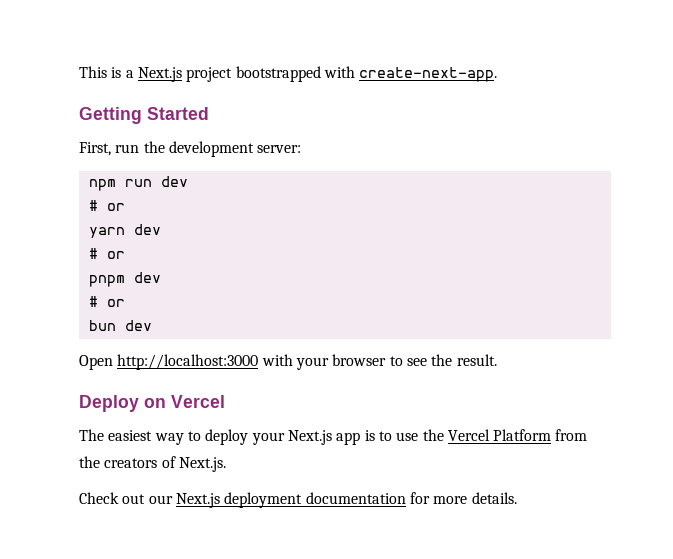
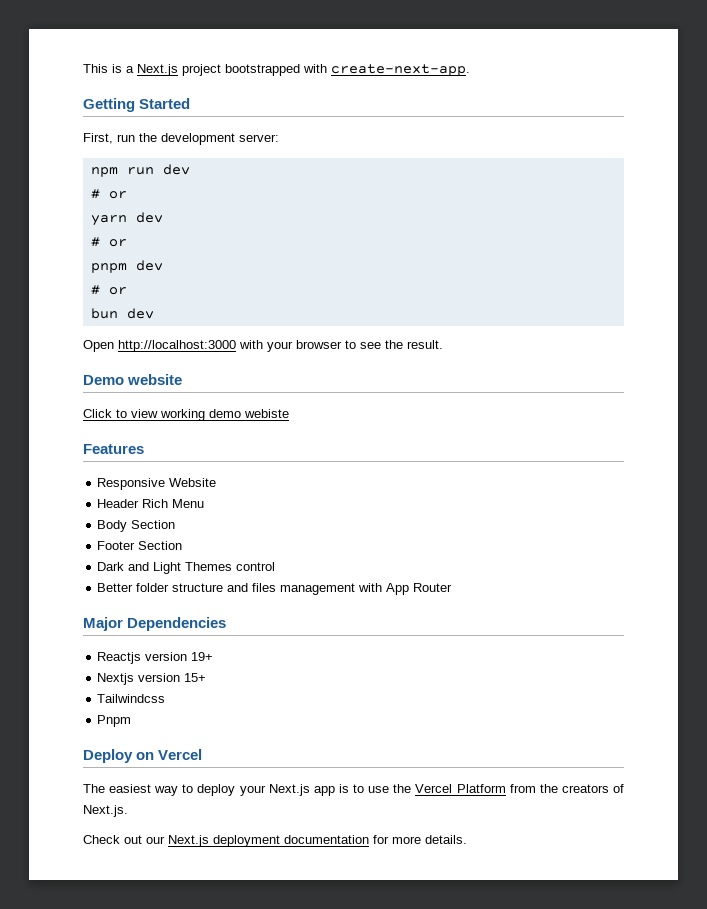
+ Demo website
+ Click to view working demo webiste
+ Features
+ Responsive Website
+ Header Rich Menu
+ Body Section
+ Footer Section
+ Dark and Light Themes control
+ Better folder structure and files management with App Router
+ Major Dependencies
+ Reactjs version 19+
+ Nextjs version 15+
+ Tailwindcss
+ Pnpm

